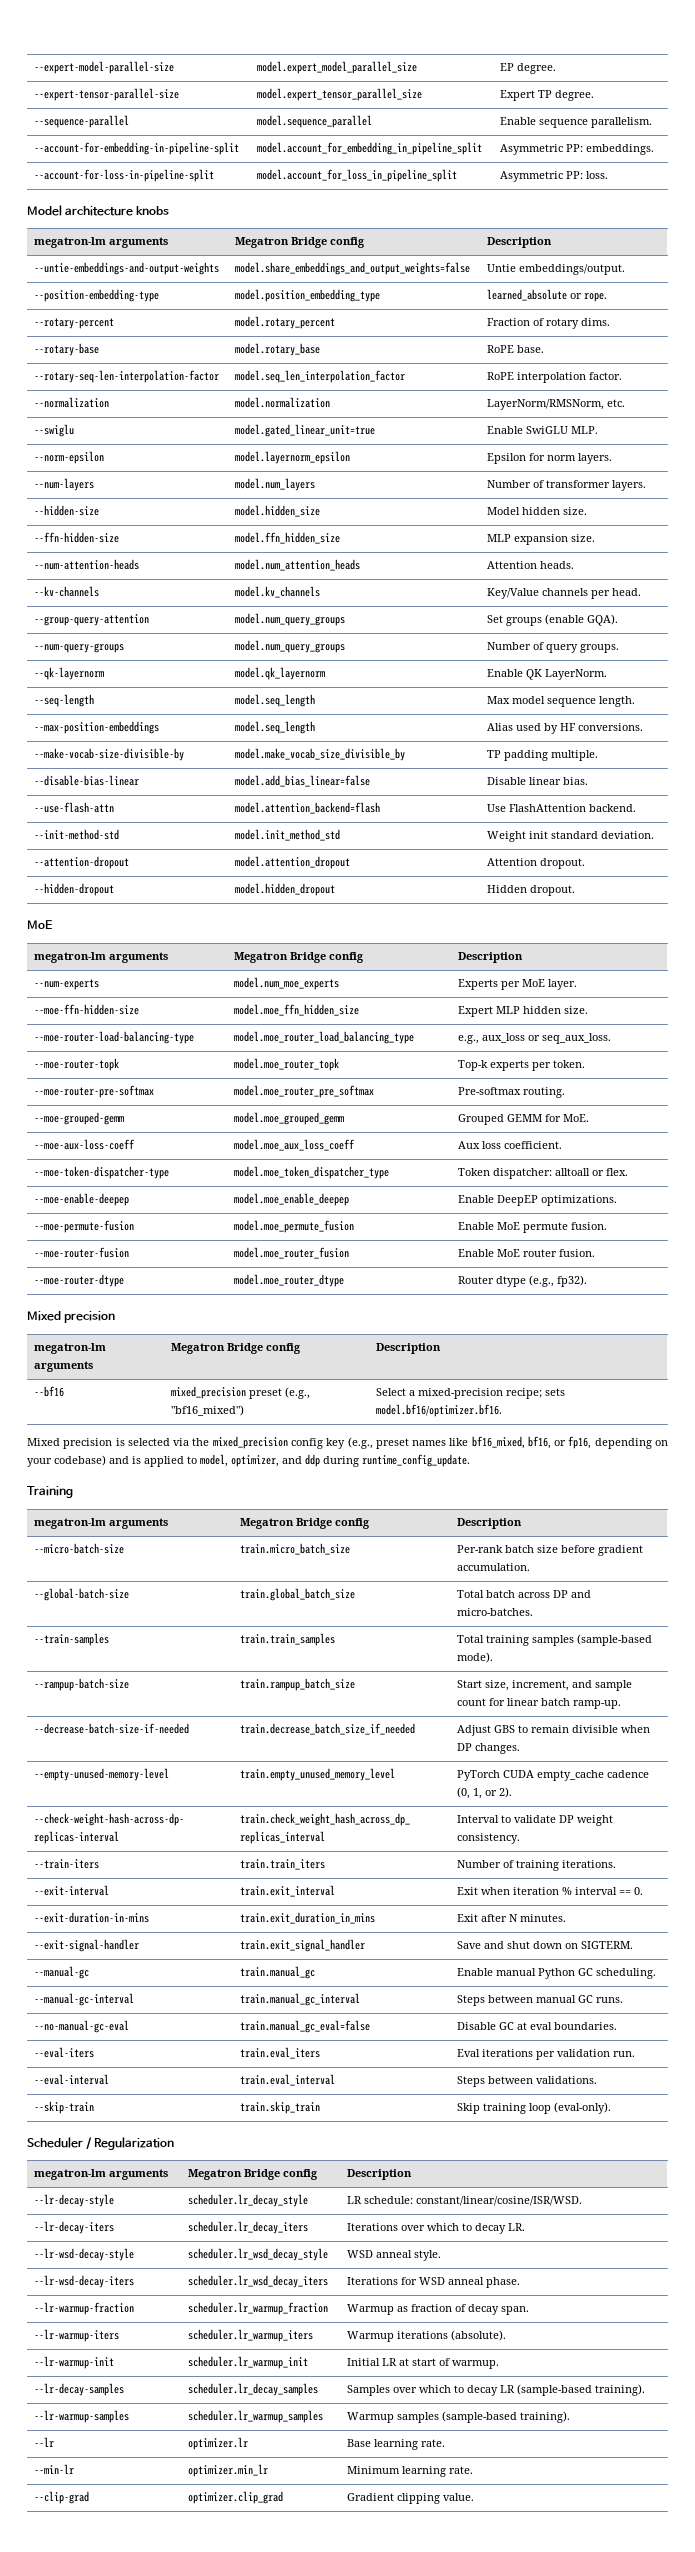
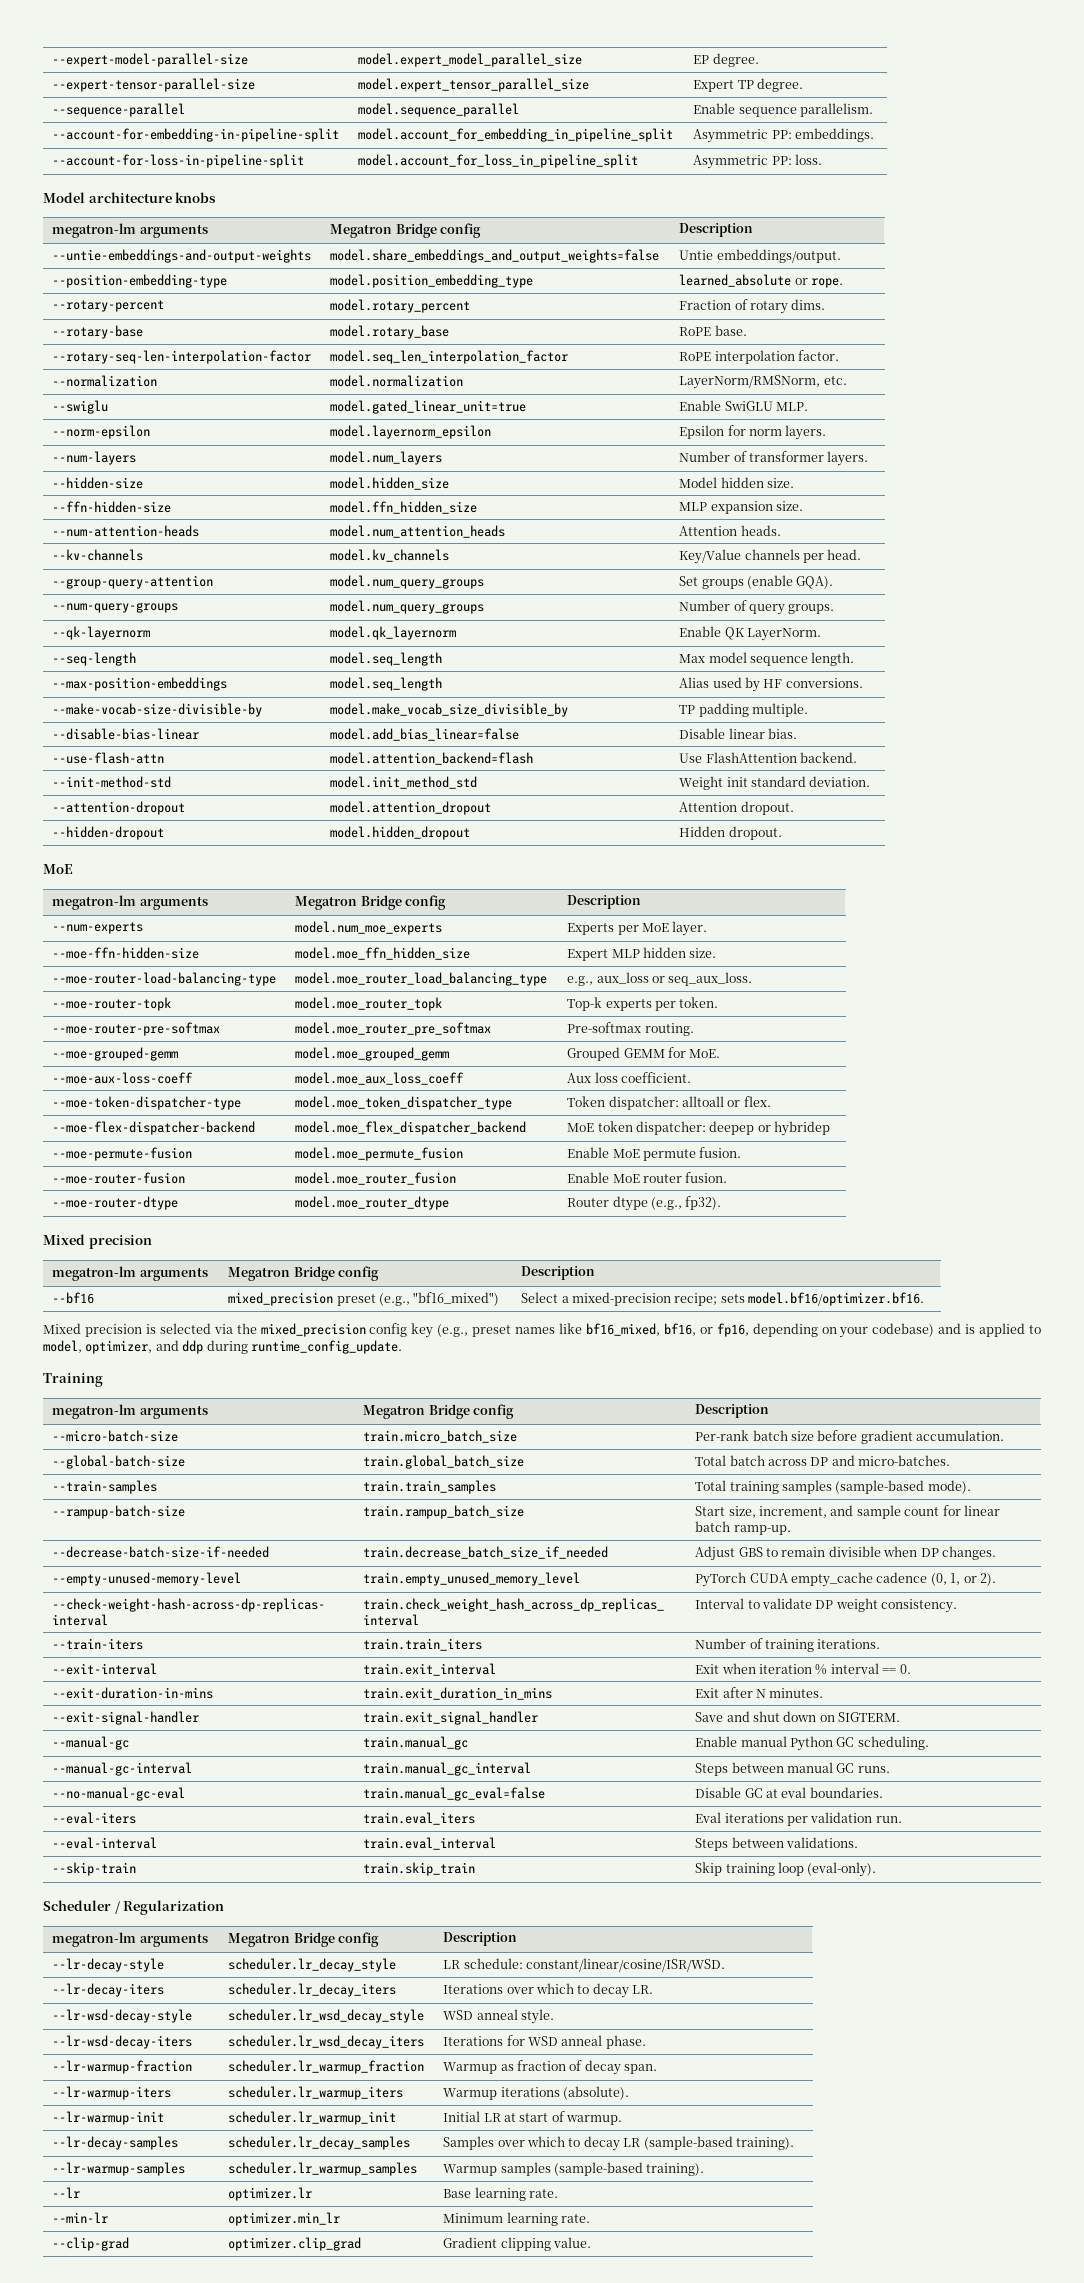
- --moe-enable-deepep | model.moe_enable_deepep | Enable DeepEP optimizations.
+ --moe-flex-dispatcher-backend | model.moe_flex_dispatcher_backend | MoE token dispatcher: deepep or hybridep

